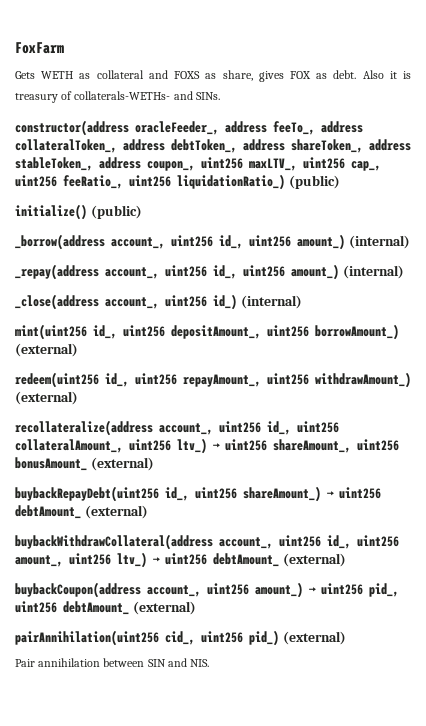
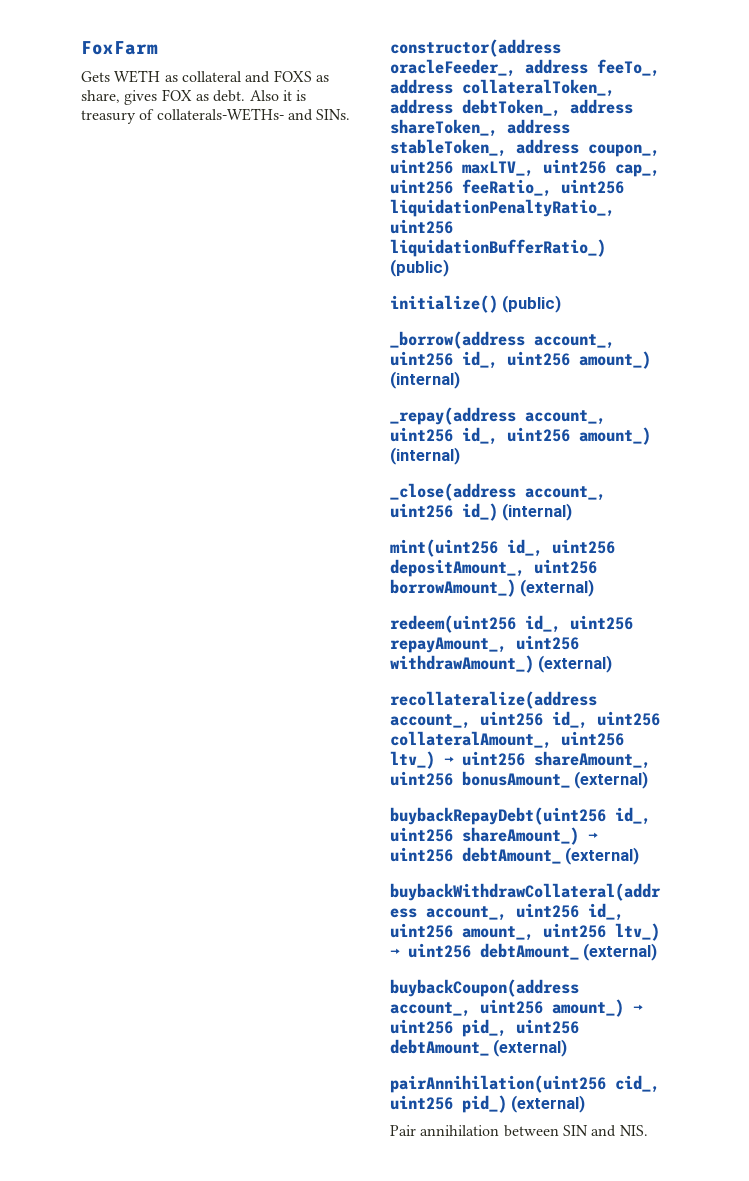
- constructor(address oracleFeeder_, address feeTo_, address collateralToken_, address debtToken_, address shareToken_, address stableToken_, address coupon_, uint256 maxLTV_, uint256 cap_, uint256 feeRatio_, uint256 liquidationRatio_) (public)
+ constructor(address oracleFeeder_, address feeTo_, address collateralToken_, address debtToken_, address shareToken_, address stableToken_, address coupon_, uint256 maxLTV_, uint256 cap_, uint256 feeRatio_, uint256 liquidationPenaltyRatio_, uint256 liquidationBufferRatio_) (public)

